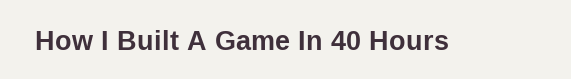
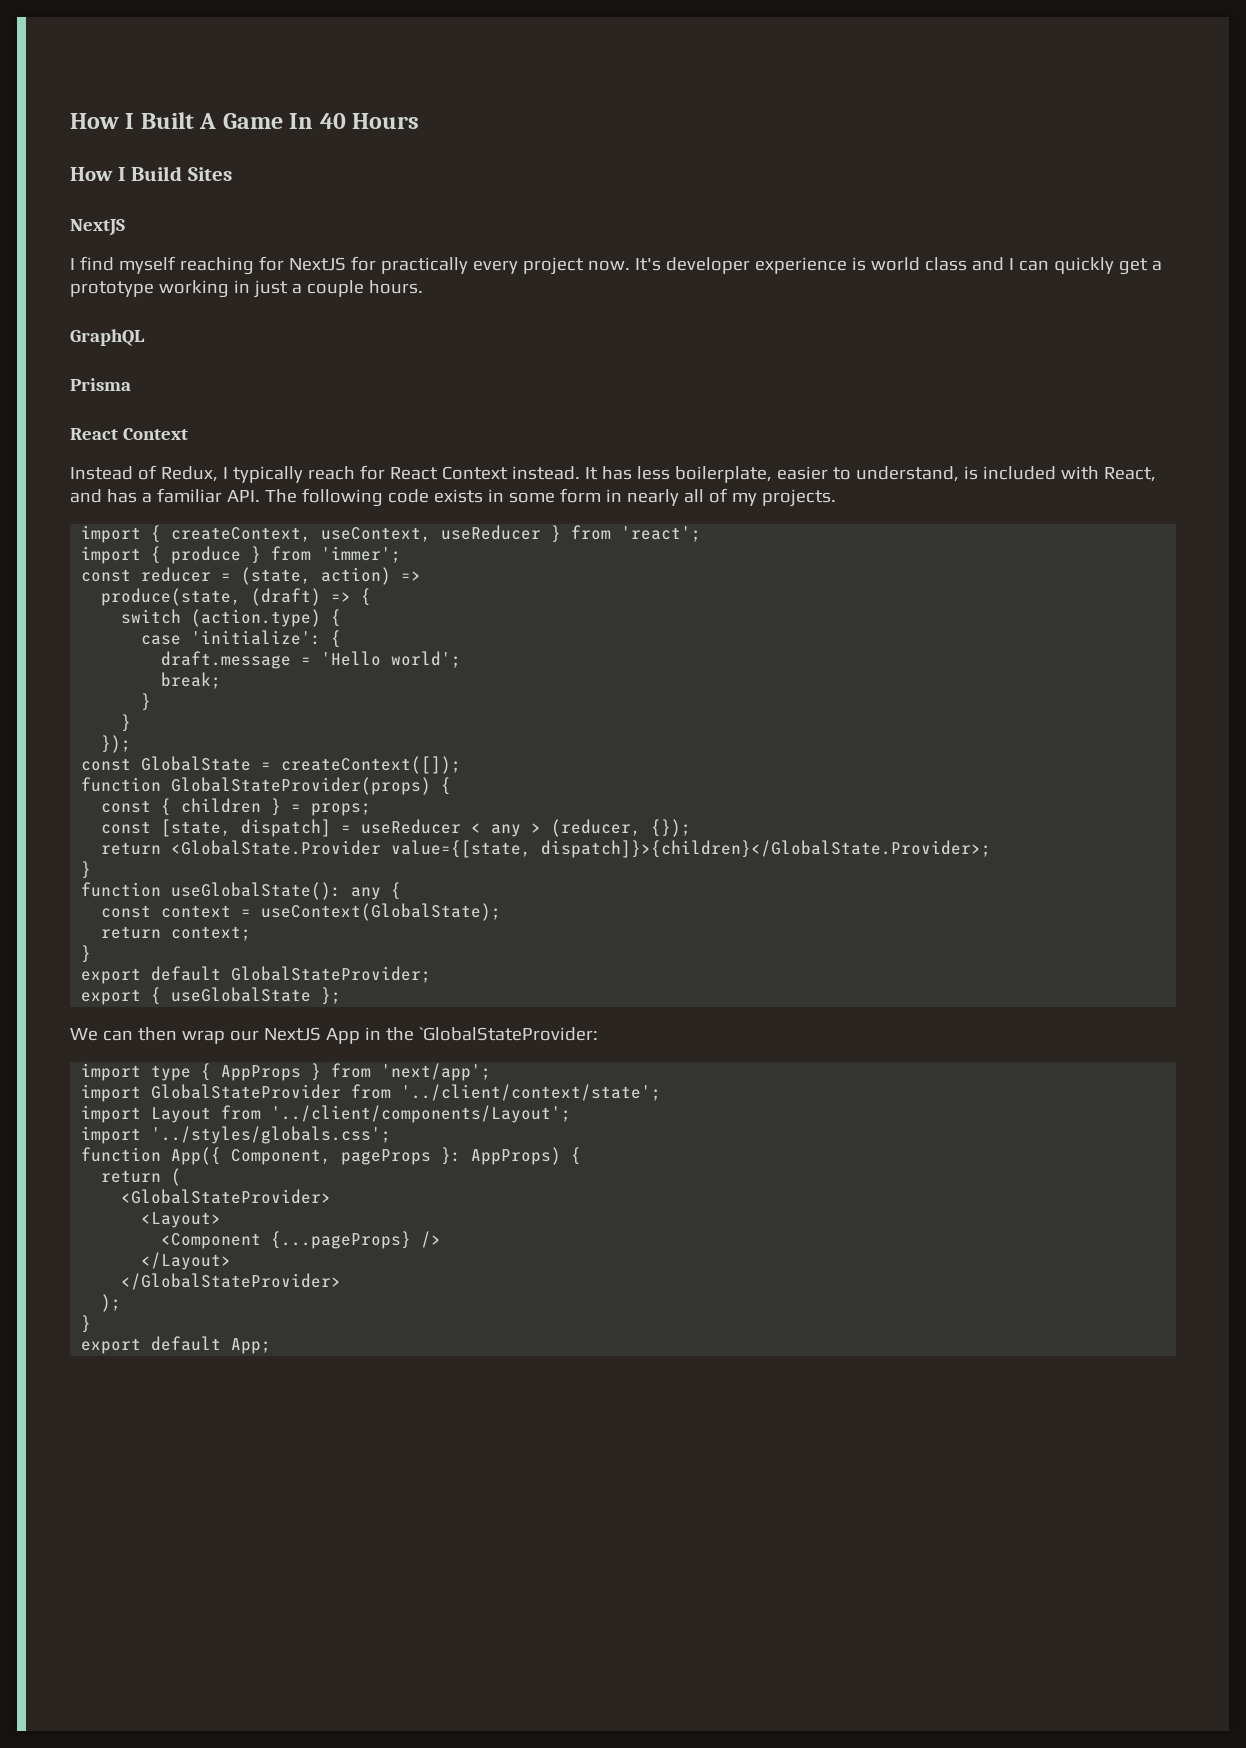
+ How I Build Sites
+ NextJS
+ I find myself reaching for NextJS for practically every project now. It's developer experience is world class and I can quickly get a prototype working in just a couple hours.
+ GraphQL
+ Prisma
+ React Context
+ Instead of Redux, I typically reach for React Context instead. It has less boilerplate, easier to understand, is included with React, and has a familiar API. The following code exists in some form in nearly all of my projects.
+ import { createContext, useContext, useReducer } from 'react';
+ import { produce } from 'immer';
+ const reducer = (state, action) =>
+ produce(state, (draft) => {
+ switch (action.type) {
+ case 'initialize': {
+ draft.message = 'Hello world';
+ break;
+ }
+ }
+ });
+ const GlobalState = createContext([]);
+ function GlobalStateProvider(props) {
+ const { children } = props;
+ const [state, dispatch] = useReducer < any > (reducer, {});
+ return <GlobalState.Provider value={[state, dispatch]}>{children}</GlobalState.Provider>;
+ }
+ function useGlobalState(): any {
+ const context = useContext(GlobalState);
+ return context;
+ }
+ export default GlobalStateProvider;
+ export { useGlobalState };
+ We can then wrap our NextJS App in the `GlobalStateProvider:
+ import type { AppProps } from 'next/app';
+ import GlobalStateProvider from '../client/context/state';
+ import Layout from '../client/components/Layout';
+ import '../styles/globals.css';
+ function App({ Component, pageProps }: AppProps) {
+ return (
+ <GlobalStateProvider>
+ <Layout>
+ <Component {...pageProps} />
+ </Layout>
+ </GlobalStateProvider>
+ );
+ }
+ export default App;

